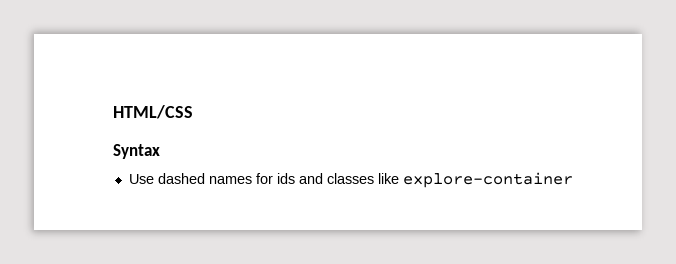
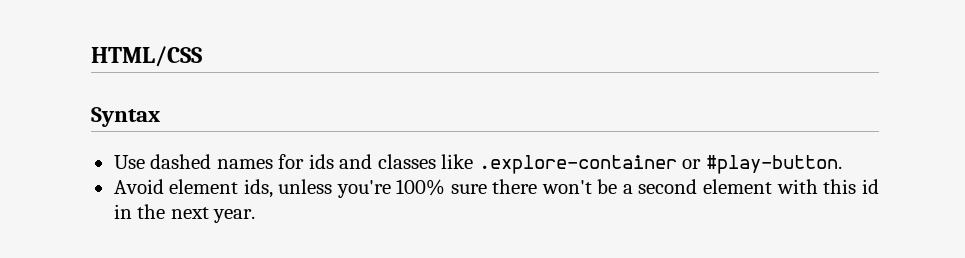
- Use dashed names for ids and classes like explore-container
+ Use dashed names for ids and classes like .explore-container or #play-button.
+ Avoid element ids, unless you're 100% sure there won't be a second element with this id in the next year.

